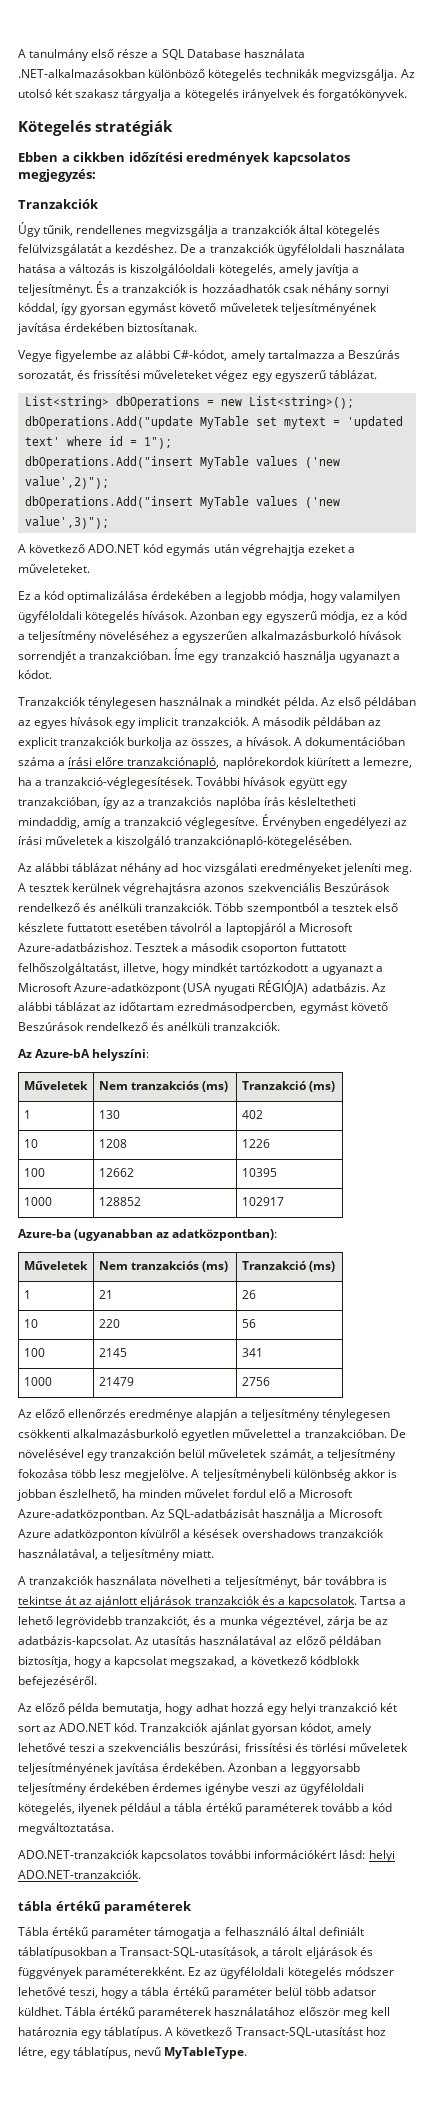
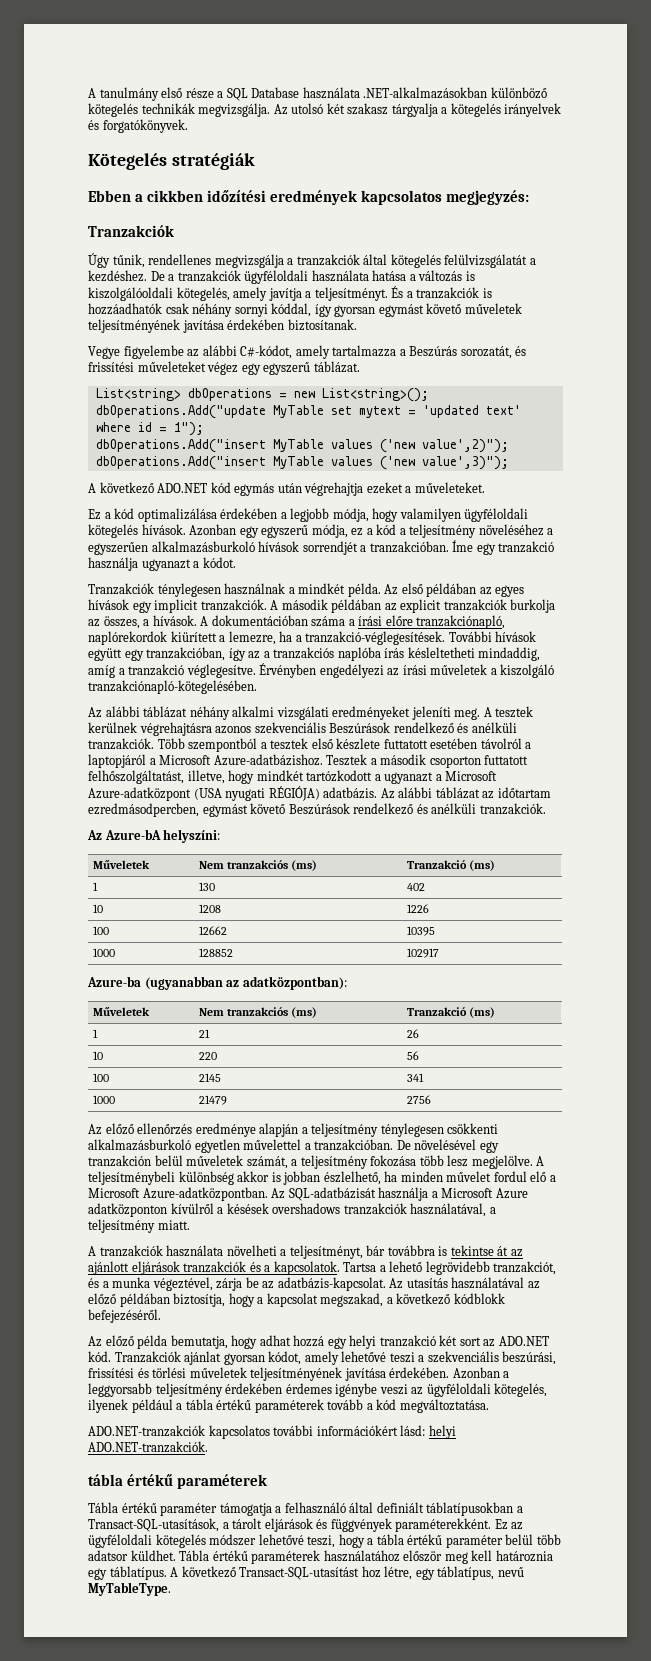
- Az alábbi táblázat néhány ad hoc vizsgálati eredményeket jeleníti meg.
+ Az alábbi táblázat néhány alkalmi vizsgálati eredményeket jeleníti meg.

